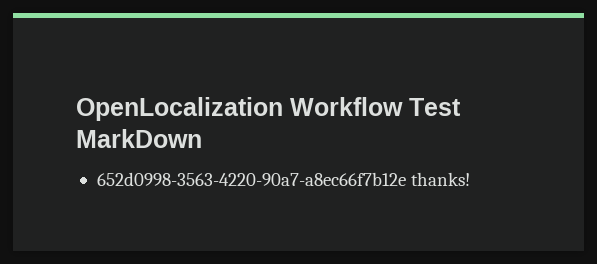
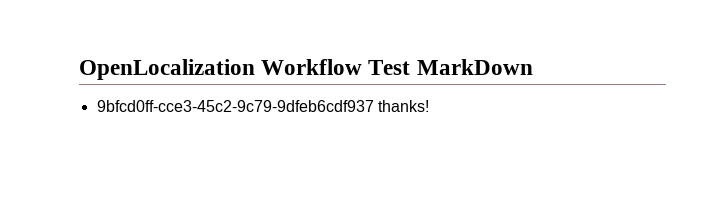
- 652d0998-3563-4220-90a7-a8ec66f7b12e thanks!
+ 9bfcd0ff-cce3-45c2-9c79-9dfeb6cdf937 thanks!

